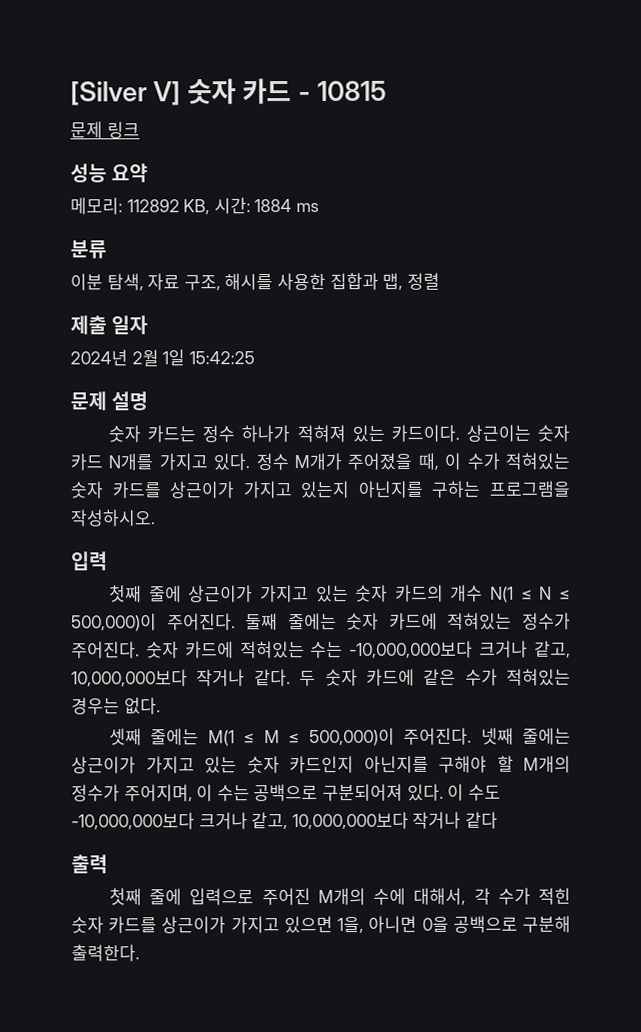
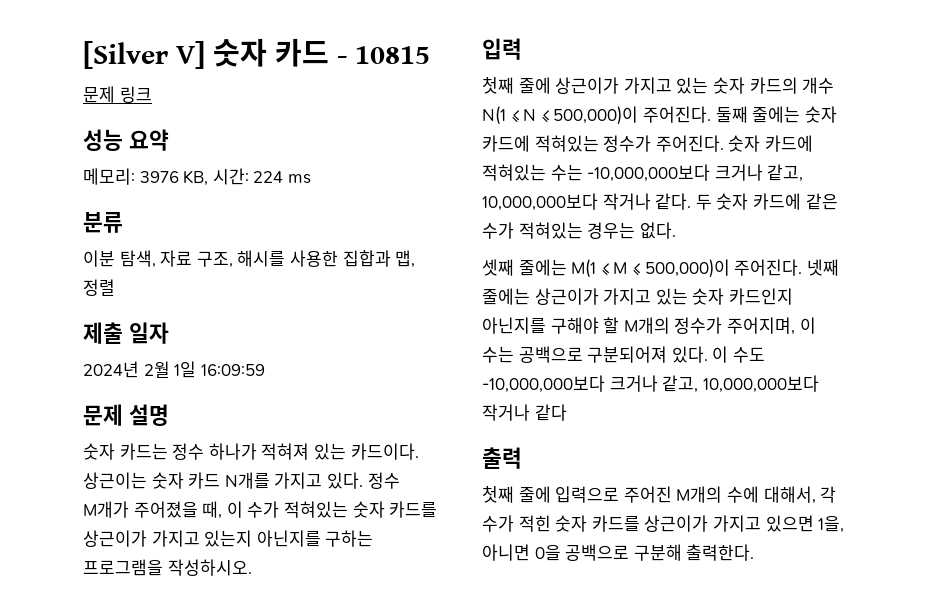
- 메모리: 112892 KB, 시간: 1884 ms
+ 메모리: 3976 KB, 시간: 224 ms
- 2024년 2월 1일 15:42:25
+ 2024년 2월 1일 16:09:59

